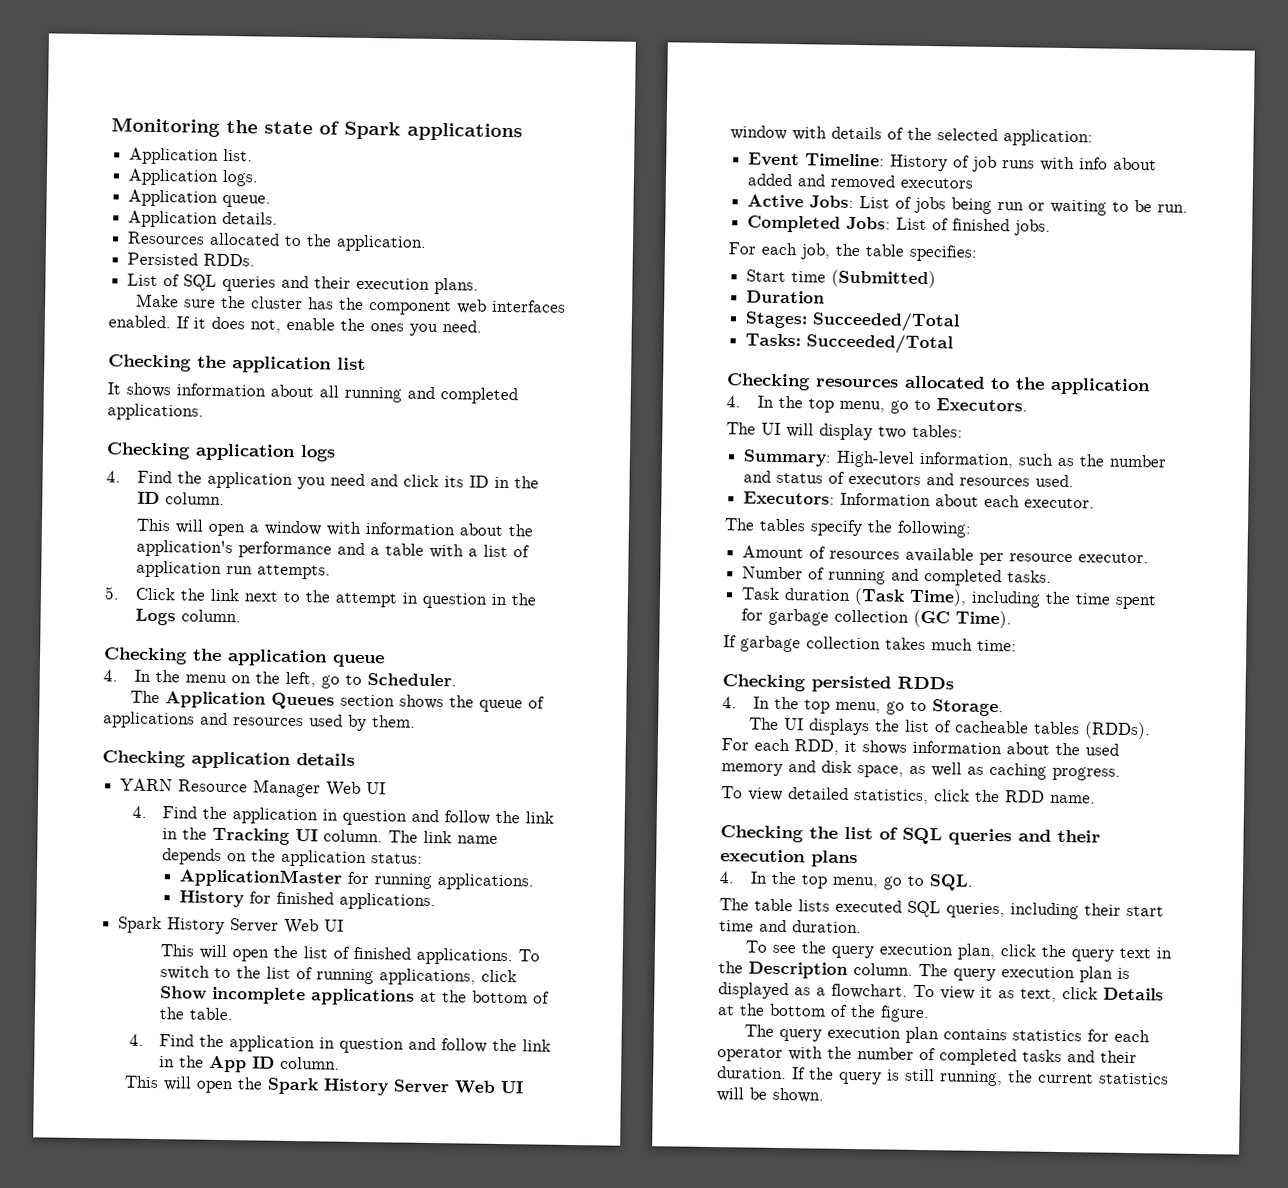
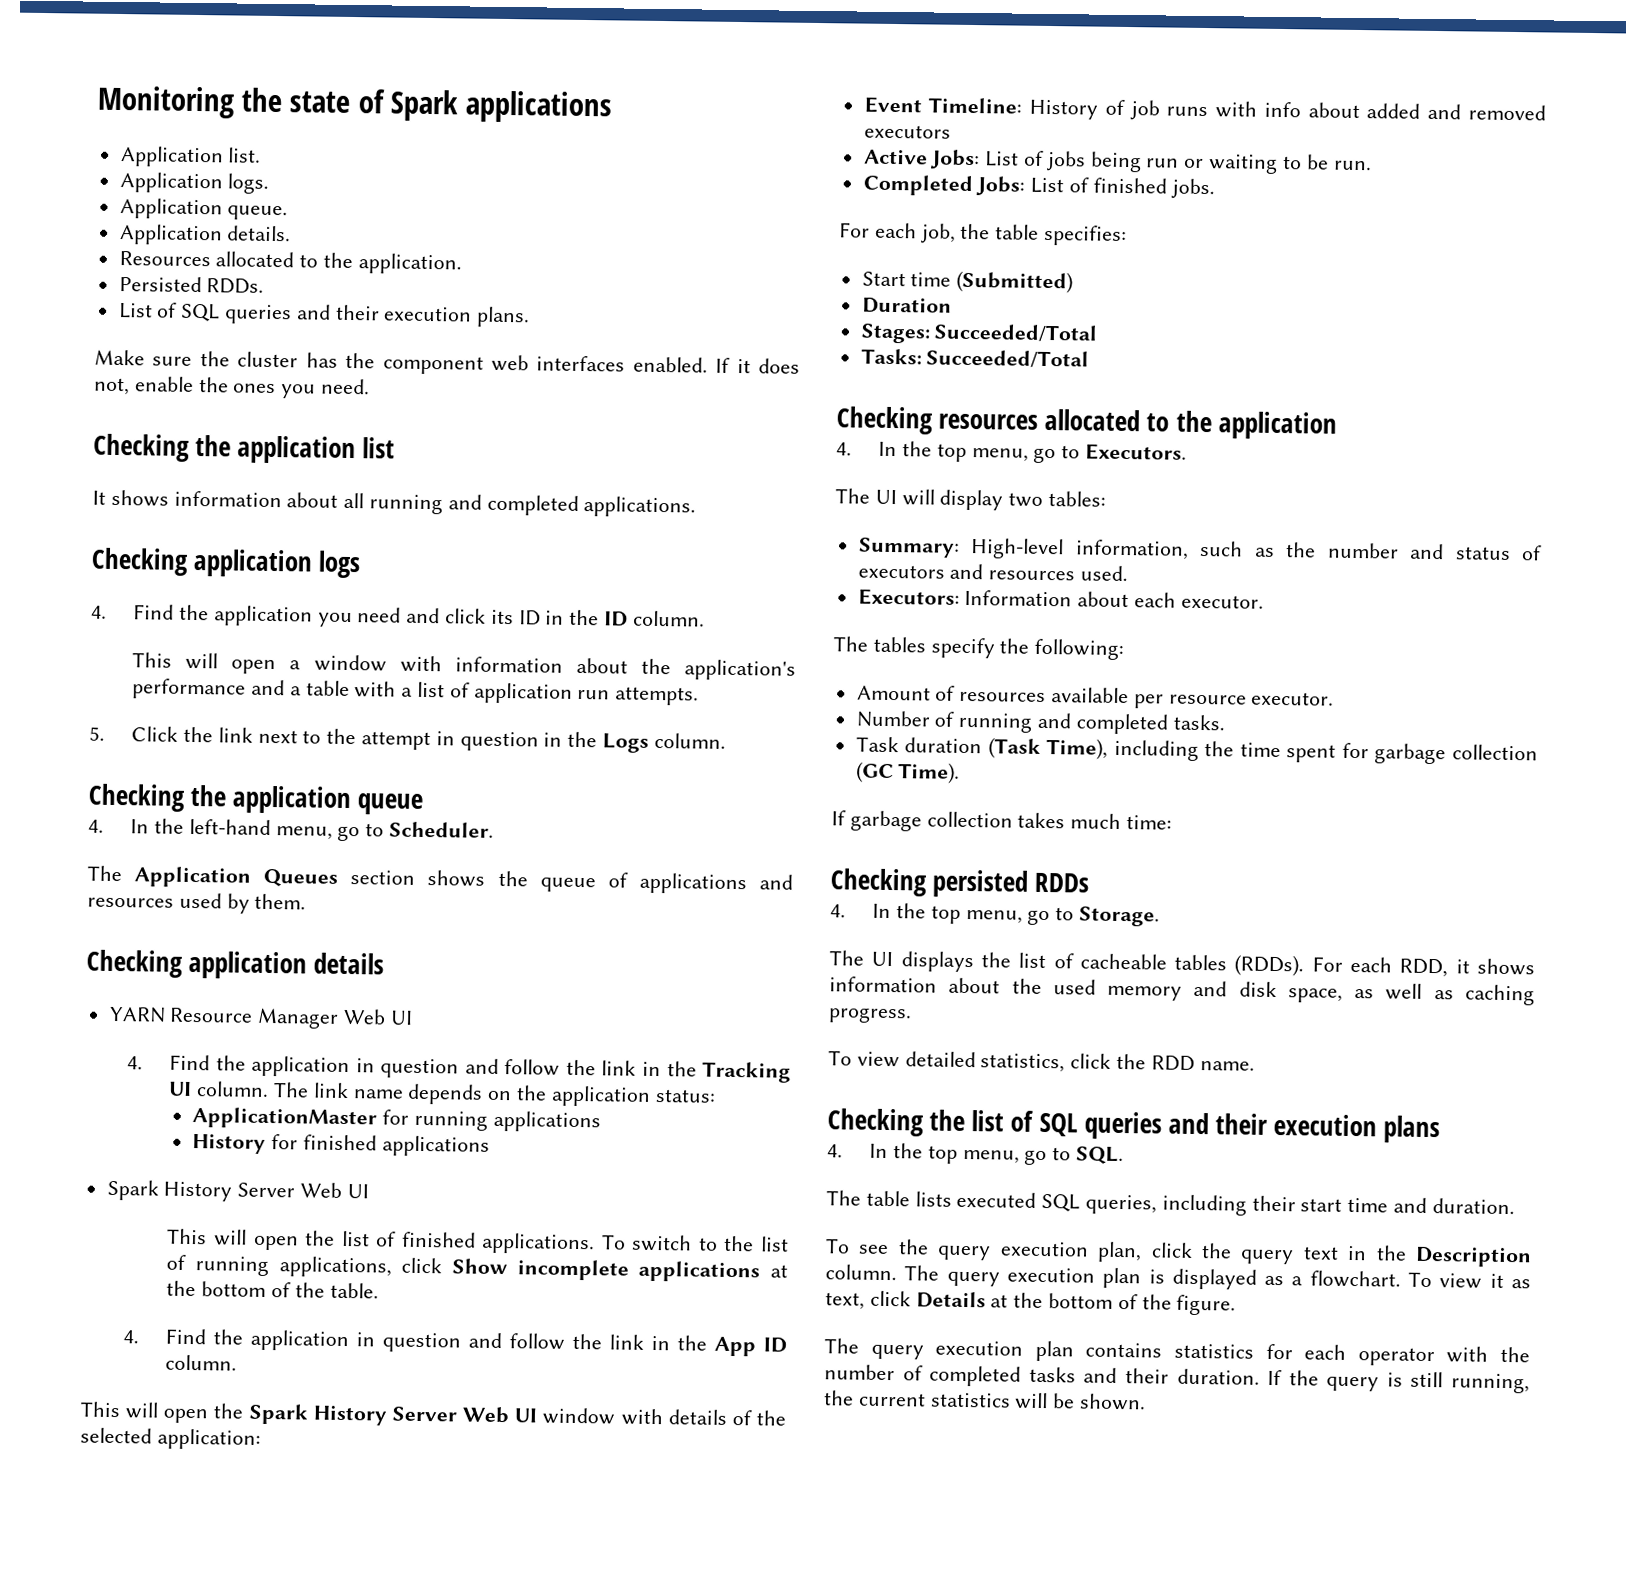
- 4. In the menu on the left, go to Scheduler.
+ 4. In the left-hand menu, go to Scheduler.
- ApplicationMaster for running applications.
+ ApplicationMaster for running applications
- History for finished applications.
+ History for finished applications

